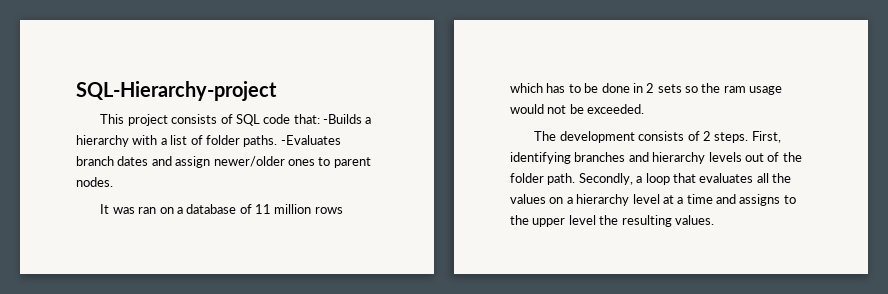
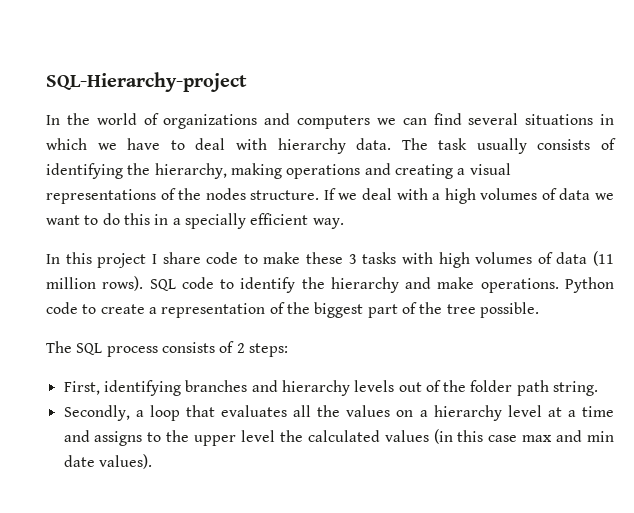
- This project consists of SQL code that: -Builds a hierarchy with a list of folder paths. -Evaluates branch dates and assign newer/older ones to parent nodes.
- It was ran on a database of 11 million rows which has to be done in 2 sets so the ram usage would not be exceeded.
- The development consists of 2 steps. First, identifying branches and hierarchy levels out of the folder path. Secondly, a loop that evaluates all the values on a hierarchy level at a time and assigns to the upper level the resulting values.
+ In the world of organizations and computers we can find several situations in which we have to deal with hierarchy data. The task usually consists of identifying the hierarchy, making operations and creating a visual representations of the nodes structure. If we deal with a high volumes of data we want to do this in a specially efficient way.
+ In this project I share code to make these 3 tasks with high volumes of data (11 million rows). SQL code to identify the hierarchy and make operations. Python code to create a representation of the biggest part of the tree possible.
+ The SQL process consists of 2 steps:
+ First, identifying branches and hierarchy levels out of the folder path string.
+ Secondly, a loop that evaluates all the values on a hierarchy level at a time and assigns to the upper level the calculated values (in this case max and min date values).

